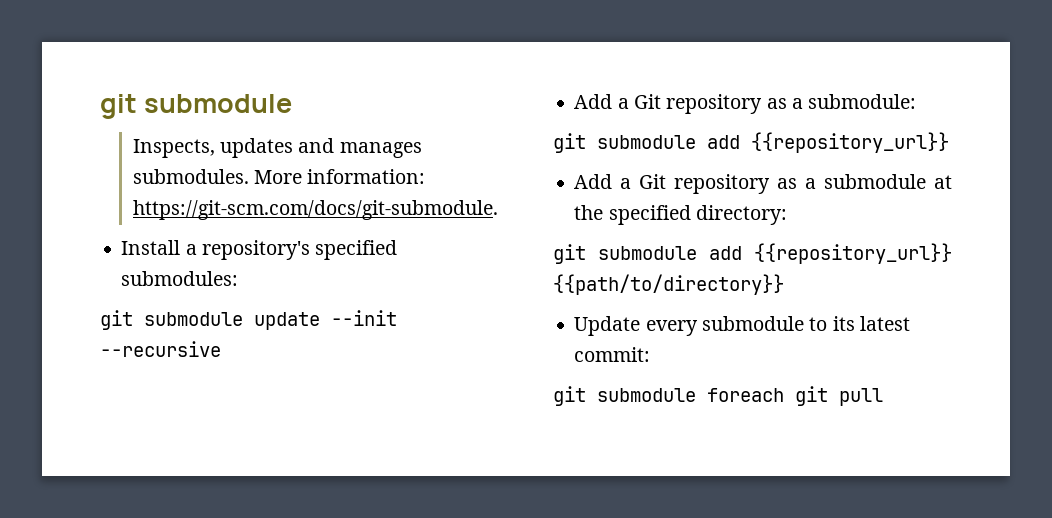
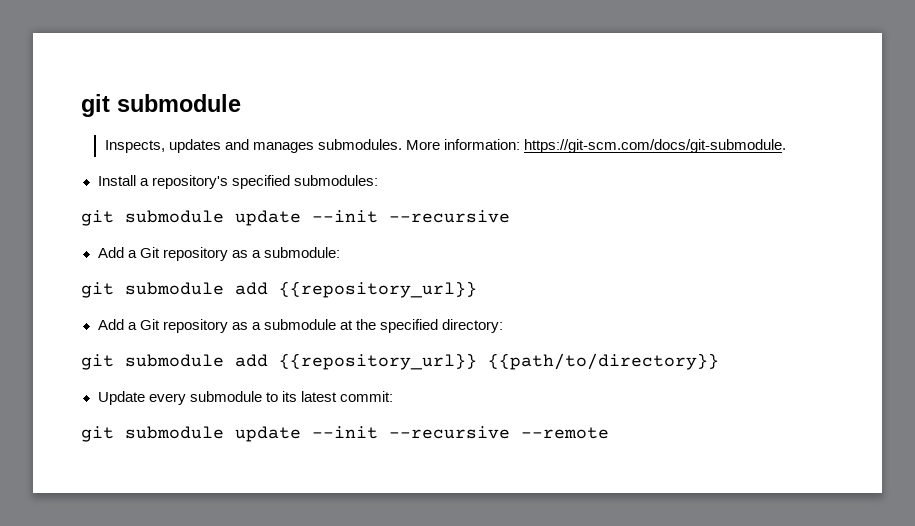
- git submodule foreach git pull
+ git submodule update --init --recursive --remote

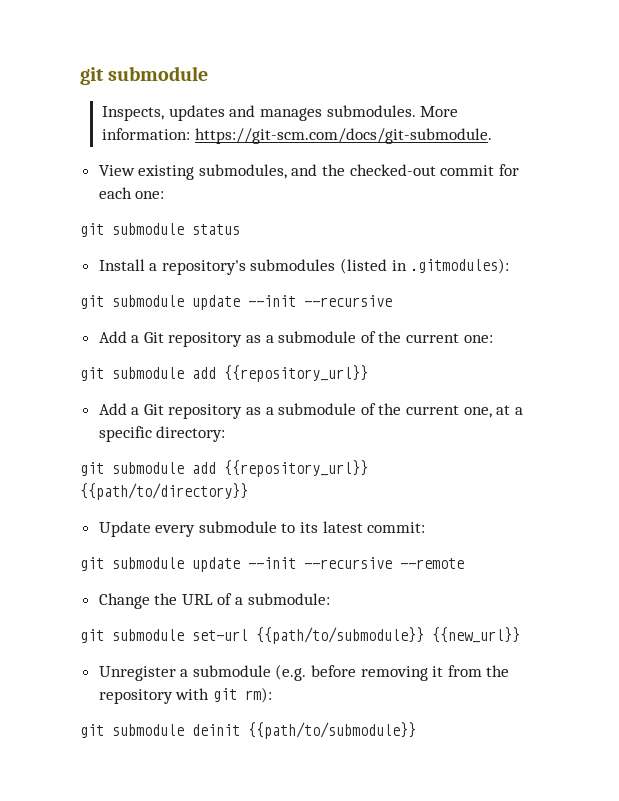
+ View existing submodules, and the checked-out commit for each one:
+ git submodule status
- Install a repository's specified submodules:
+ Install a repository's submodules (listed in .gitmodules):
- Add a Git repository as a submodule:
+ Add a Git repository as a submodule of the current one:
- Add a Git repository as a submodule at the specified directory:
+ Add a Git repository as a submodule of the current one, at a specific directory:
+ Change the URL of a submodule:
+ git submodule set-url {{path/to/submodule}} {{new_url}}
+ Unregister a submodule (e.g. before removing it from the repository with git rm):
+ git submodule deinit {{path/to/submodule}}

